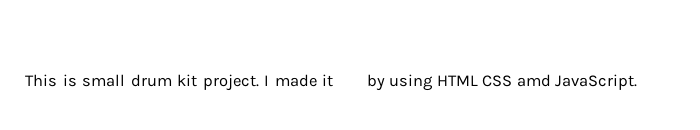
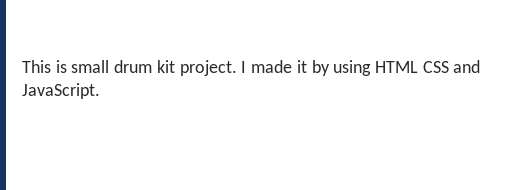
- I made it by using HTML CSS amd JavaScript.
+ I made it by using HTML CSS and JavaScript.

